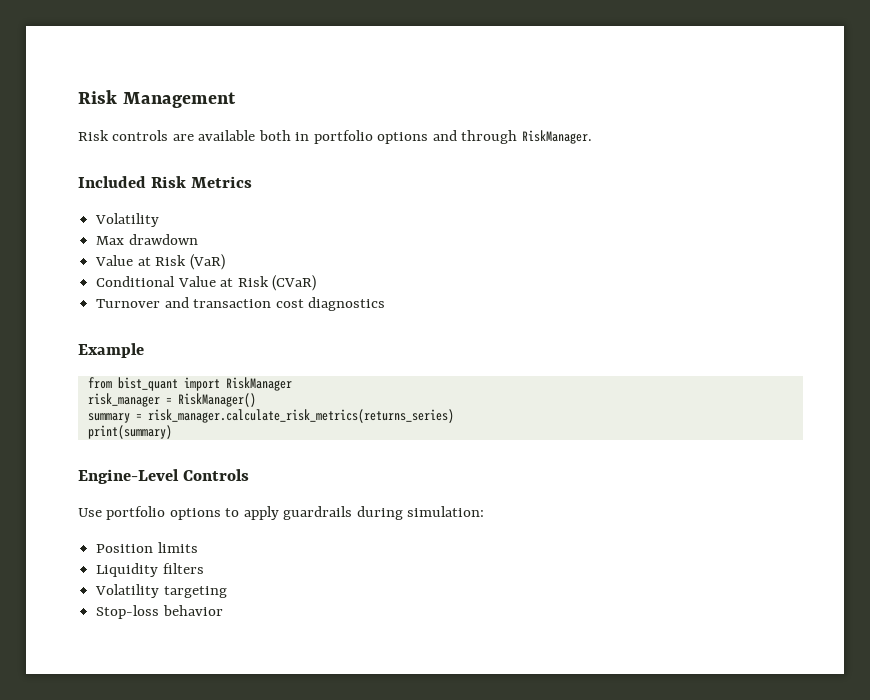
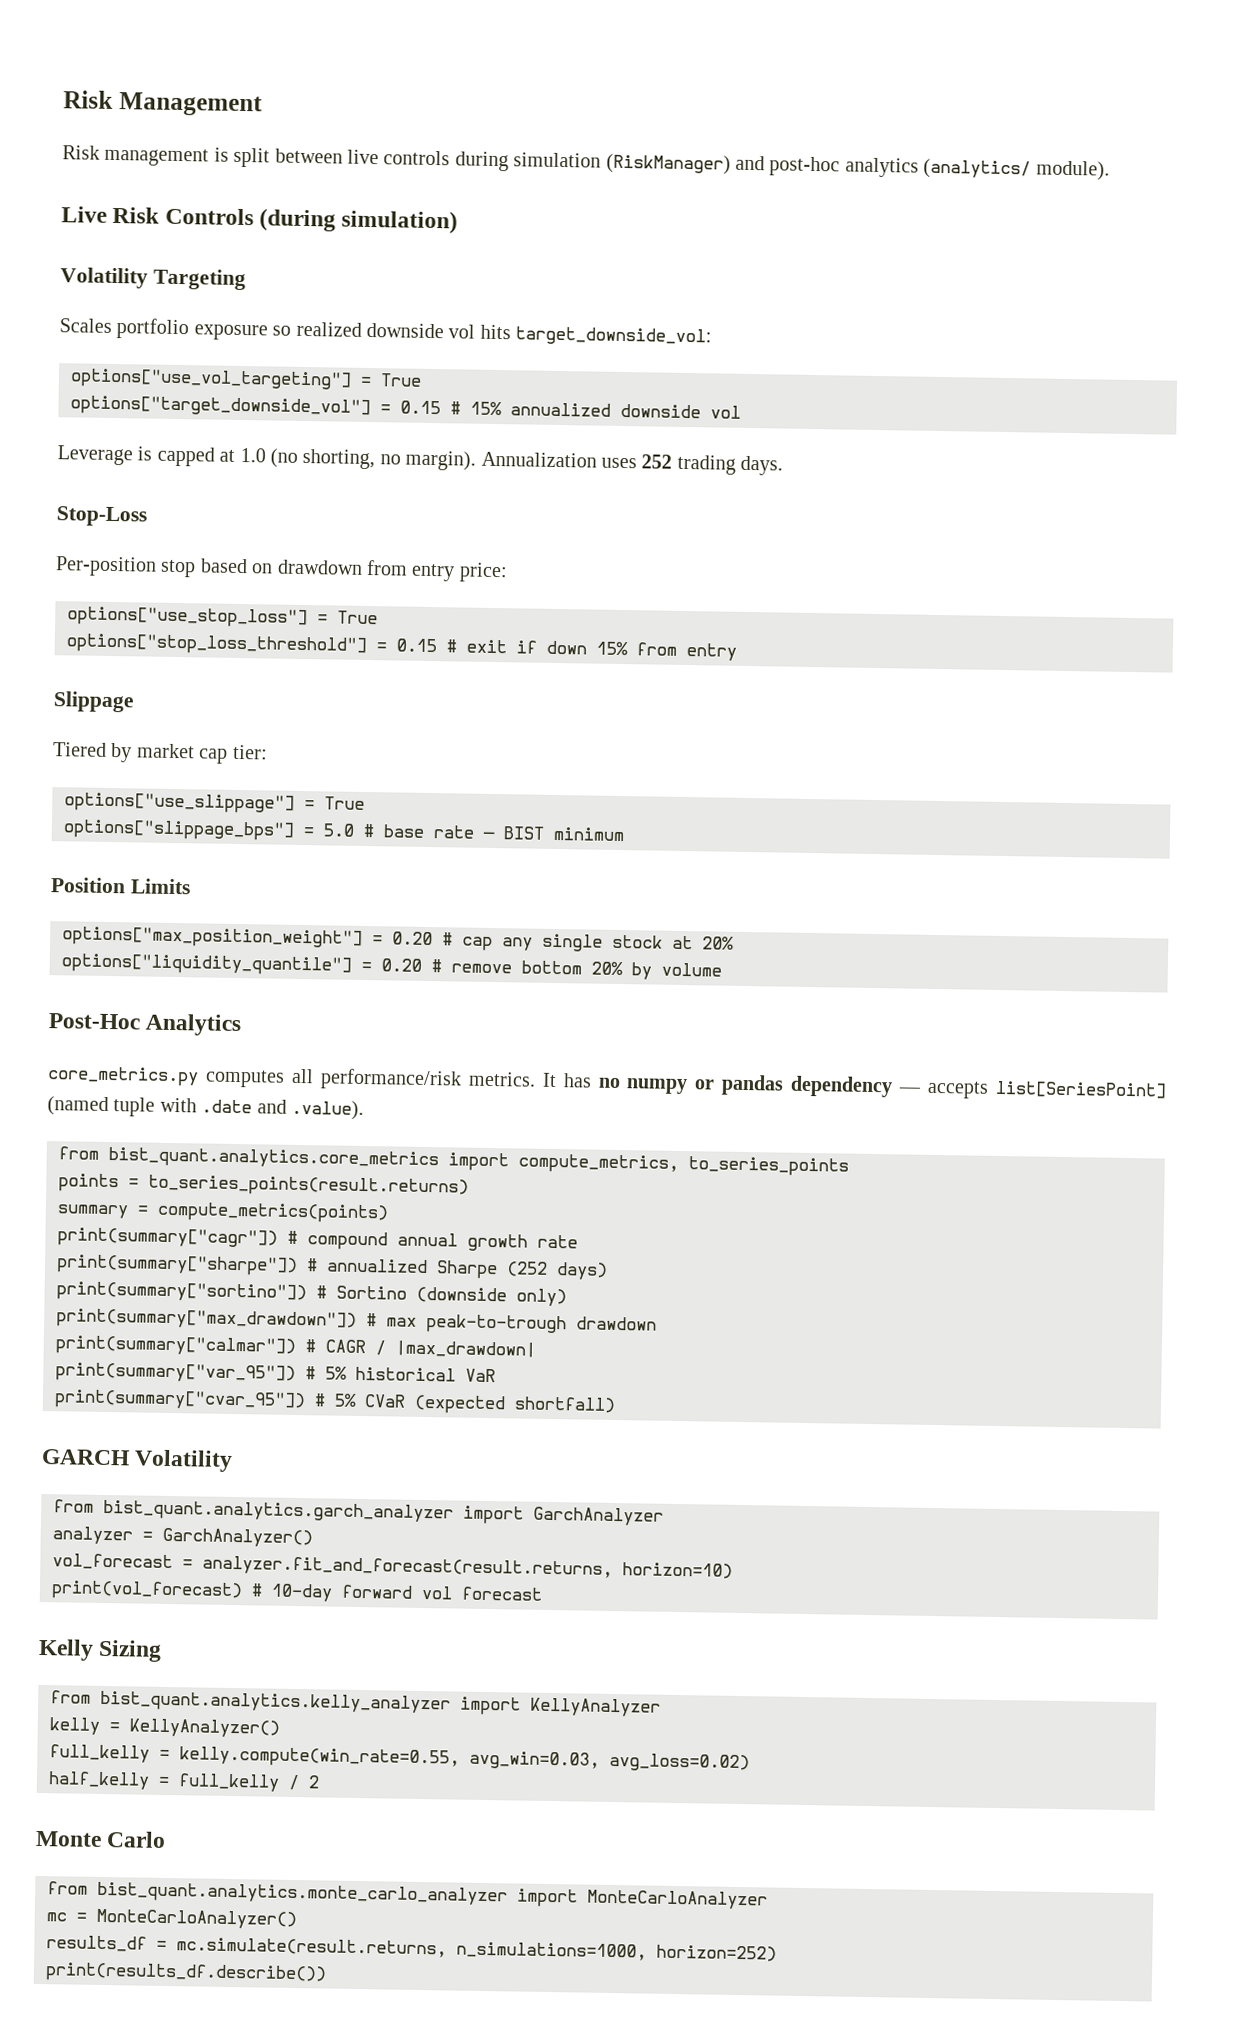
- Risk controls are available both in portfolio options and through RiskManager.
- Included Risk Metrics
- Volatility
- Max drawdown
- Value at Risk (VaR)
- Conditional Value at Risk (CVaR)
- Turnover and transaction cost diagnostics
- Example
- from bist_quant import RiskManager
- risk_manager = RiskManager()
- summary = risk_manager.calculate_risk_metrics(returns_series)
- print(summary)
- Engine-Level Controls
- Use portfolio options to apply guardrails during simulation:
- Position limits
- Liquidity filters
- Volatility targeting
- Stop-loss behavior
+ Risk management is split between live controls during simulation (RiskManager) and post-hoc analytics (analytics/ module).
+ Live Risk Controls (during simulation)
+ Volatility Targeting
+ Scales portfolio exposure so realized downside vol hits target_downside_vol:
+ options["use_vol_targeting"] = True
+ options["target_downside_vol"] = 0.15 # 15% annualized downside vol
+ Leverage is capped at 1.0 (no shorting, no margin). Annualization uses 252 trading days.
+ Stop-Loss
+ Per-position stop based on drawdown from entry price:
+ options["use_stop_loss"] = True
+ options["stop_loss_threshold"] = 0.15 # exit if down 15% from entry
+ Slippage
+ Tiered by market cap tier:
+ options["use_slippage"] = True
+ options["slippage_bps"] = 5.0 # base rate — BIST minimum
+ Position Limits
+ options["max_position_weight"] = 0.20 # cap any single stock at 20%
+ options["liquidity_quantile"] = 0.20 # remove bottom 20% by volume
+ Post-Hoc Analytics
+ core_metrics.py computes all performance/risk metrics. It has no numpy or pandas dependency — accepts list[SeriesPoint] (named tuple with .date and .value).
+ from bist_quant.analytics.core_metrics import compute_metrics, to_series_points
+ points = to_series_points(result.returns)
+ summary = compute_metrics(points)
+ print(summary["cagr"]) # compound annual growth rate
+ print(summary["sharpe"]) # annualized Sharpe (252 days)
+ print(summary["sortino"]) # Sortino (downside only)
+ print(summary["max_drawdown"]) # max peak-to-trough drawdown
+ print(summary["calmar"]) # CAGR / |max_drawdown|
+ print(summary["var_95"]) # 5% historical VaR
+ print(summary["cvar_95"]) # 5% CVaR (expected shortfall)
+ GARCH Volatility
+ from bist_quant.analytics.garch_analyzer import GarchAnalyzer
+ analyzer = GarchAnalyzer()
+ vol_forecast = analyzer.fit_and_forecast(result.returns, horizon=10)
+ print(vol_forecast) # 10-day forward vol forecast
+ Kelly Sizing
+ from bist_quant.analytics.kelly_analyzer import KellyAnalyzer
+ kelly = KellyAnalyzer()
+ full_kelly = kelly.compute(win_rate=0.55, avg_win=0.03, avg_loss=0.02)
+ half_kelly = full_kelly / 2
+ Monte Carlo
+ from bist_quant.analytics.monte_carlo_analyzer import MonteCarloAnalyzer
+ mc = MonteCarloAnalyzer()
+ results_df = mc.simulate(result.returns, n_simulations=1000, horizon=252)
+ print(results_df.describe())

